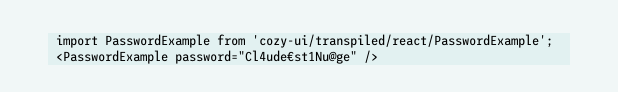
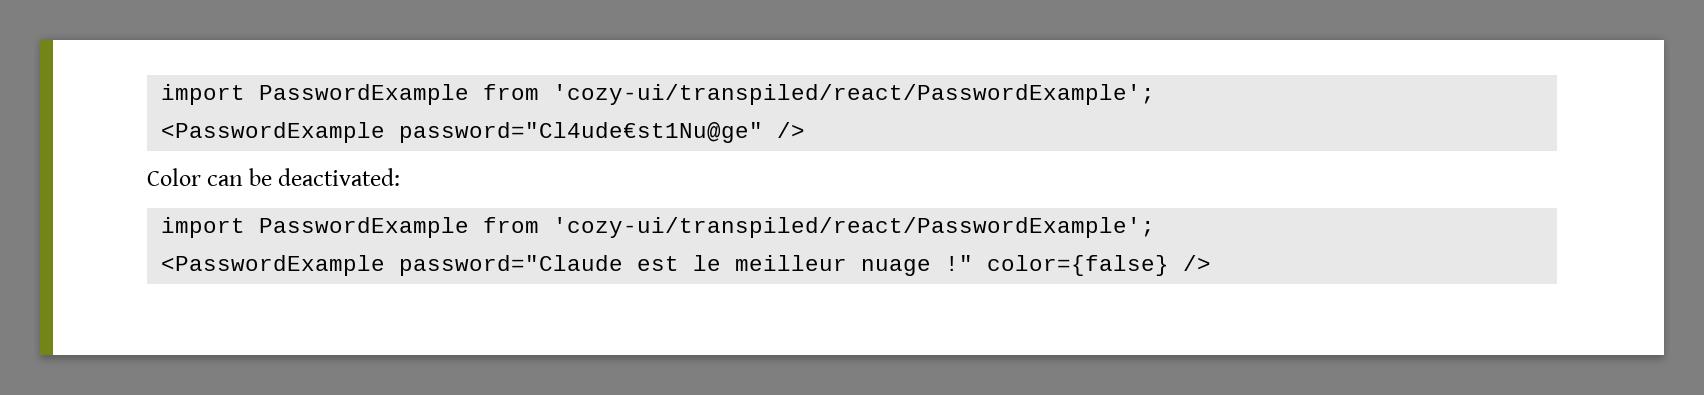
+ Color can be deactivated:
+ import PasswordExample from 'cozy-ui/transpiled/react/PasswordExample';
+ <PasswordExample password="Claude est le meilleur nuage !" color={false} />

